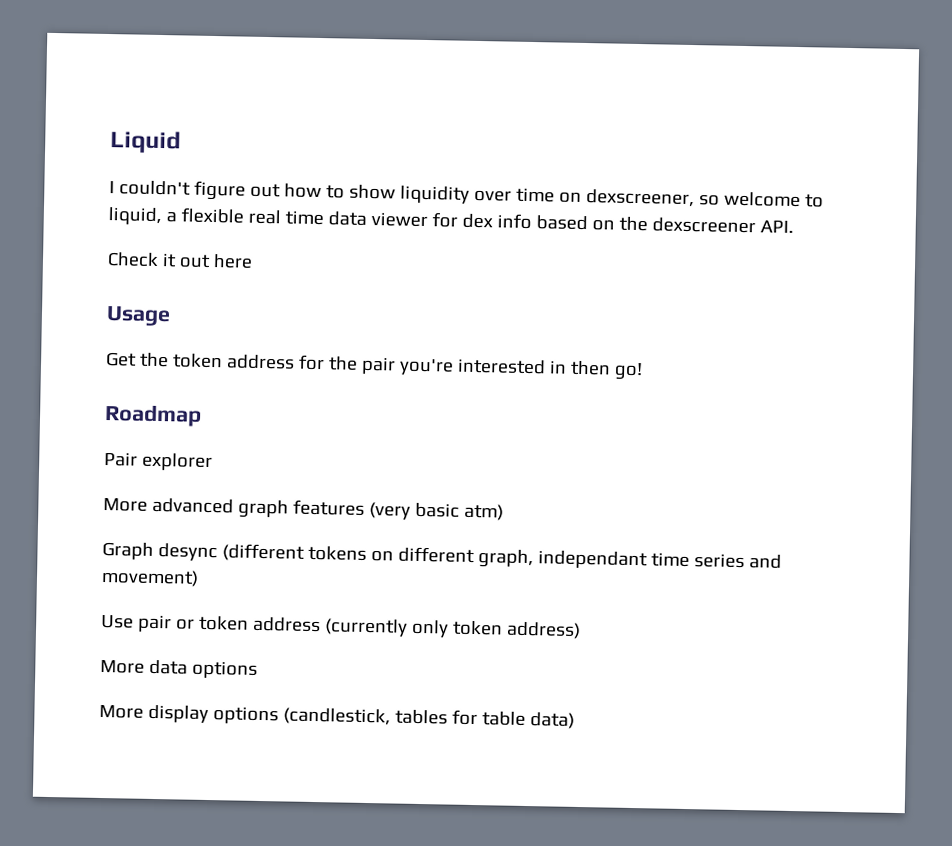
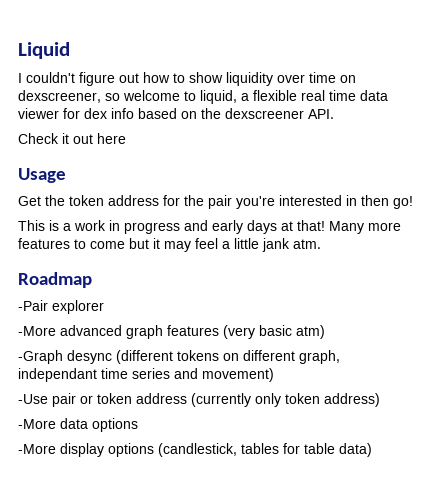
+ This is a work in progress and early days at that! Many more features to come but it may feel a little jank atm.
- Pair explorer
+ -Pair explorer
- More advanced graph features (very basic atm)
+ -More advanced graph features (very basic atm)
- Graph desync (different tokens on different graph, independant time series and movement)
+ -Graph desync (different tokens on different graph, independant time series and movement)
- Use pair or token address (currently only token address)
+ -Use pair or token address (currently only token address)
- More data options
+ -More data options
- More display options (candlestick, tables for table data)
+ -More display options (candlestick, tables for table data)

